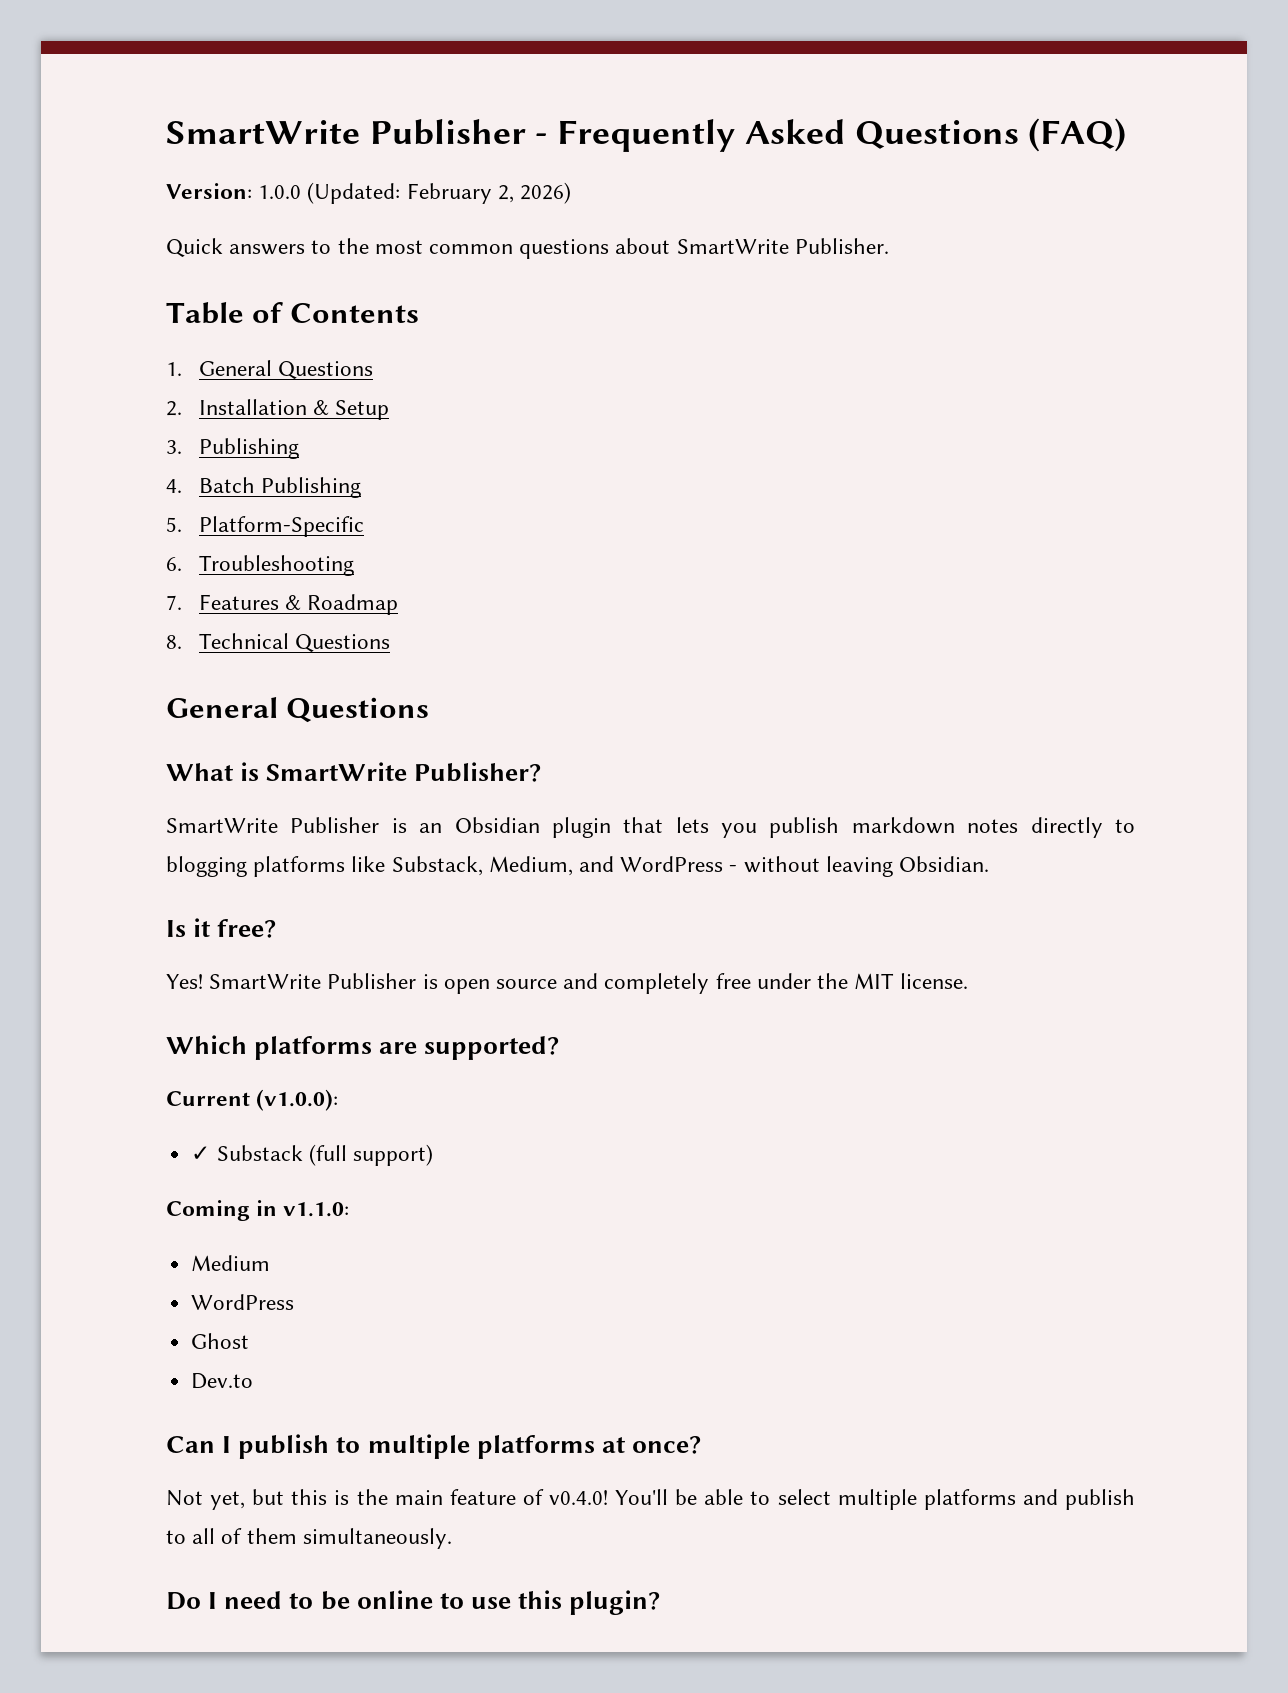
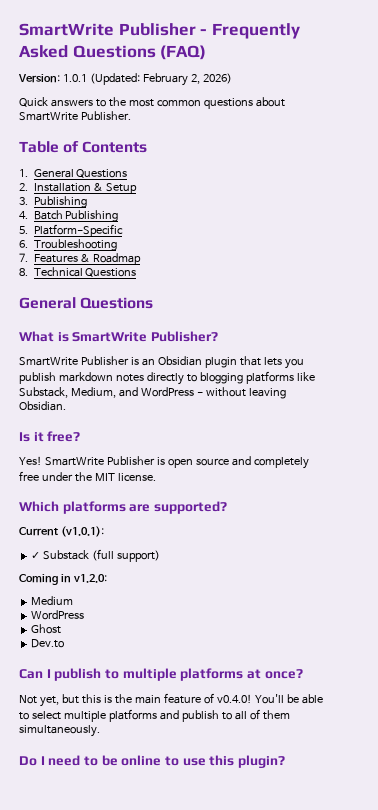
- Version: 1.0.0 (Updated: February 2, 2026)
+ Version: 1.0.1 (Updated: February 2, 2026)
- Current (v1.0.0):
+ Current (v1.0.1):
- Coming in v1.1.0:
+ Coming in v1.2.0:

